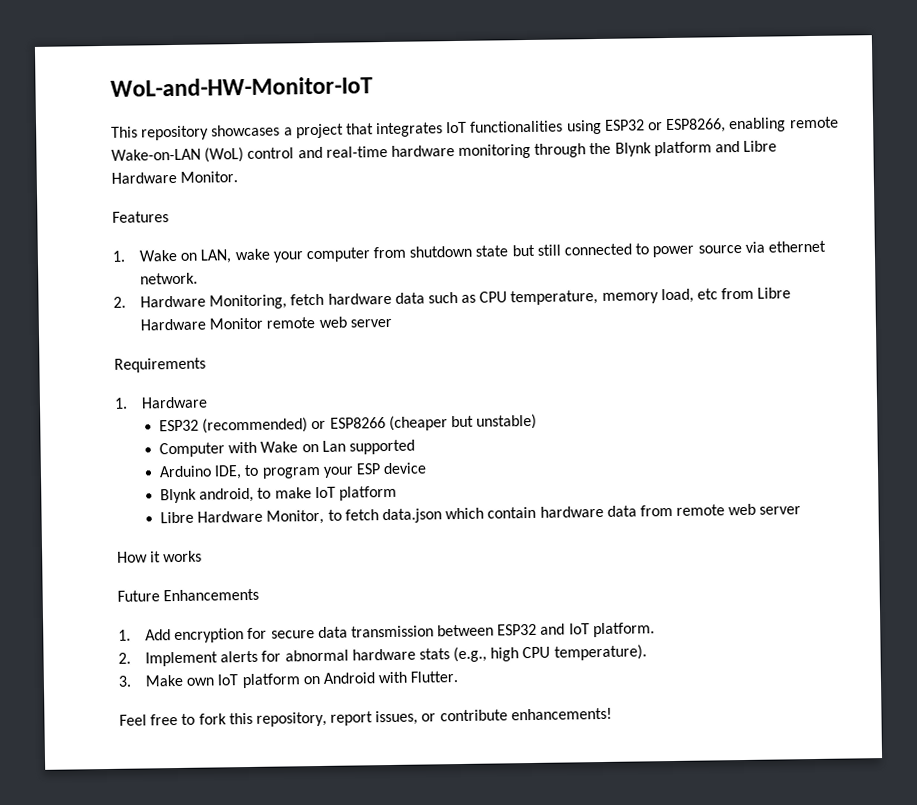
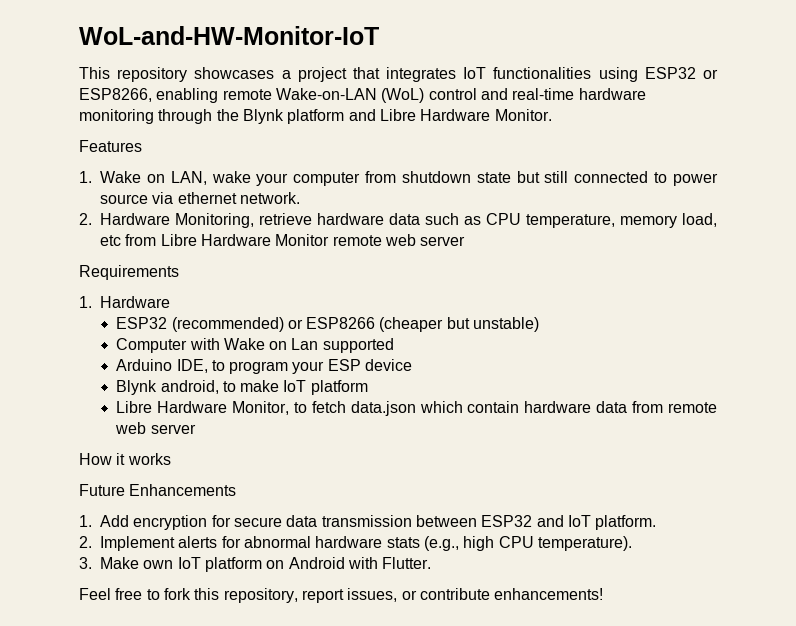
- 2. Hardware Monitoring, fetch hardware data such as CPU temperature, memory load, etc from Libre Hardware Monitor remote web server
+ 2. Hardware Monitoring, retrieve hardware data such as CPU temperature, memory load, etc from Libre Hardware Monitor remote web server

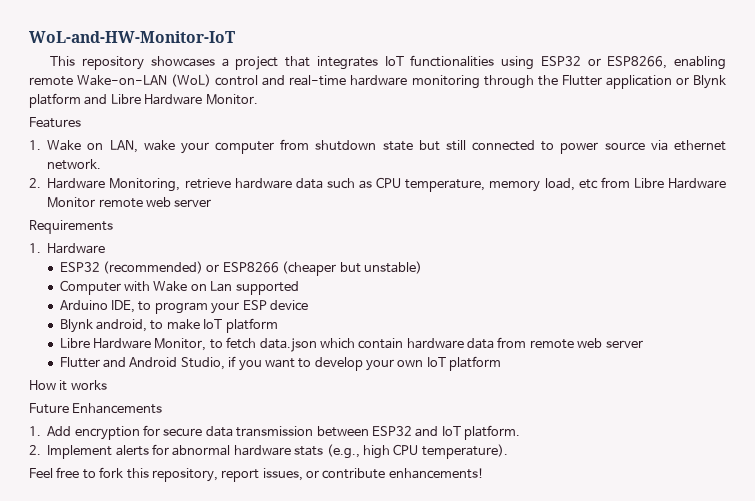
- This repository showcases a project that integrates IoT functionalities using ESP32 or ESP8266, enabling remote Wake-on-LAN (WoL) control and real-time hardware monitoring through the Blynk platform and Libre Hardware Monitor.
+ This repository showcases a project that integrates IoT functionalities using ESP32 or ESP8266, enabling remote Wake-on-LAN (WoL) control and real-time hardware monitoring through the Flutter application or Blynk platform and Libre Hardware Monitor.
+ Flutter and Android Studio, if you want to develop your own IoT platform
- 3. Make own IoT platform on Android with Flutter.

